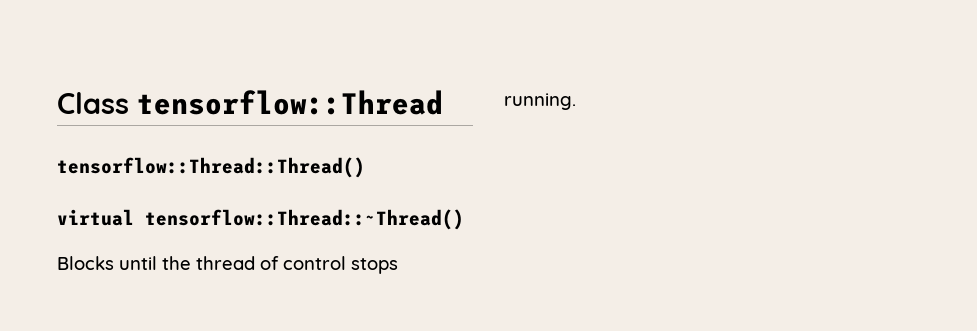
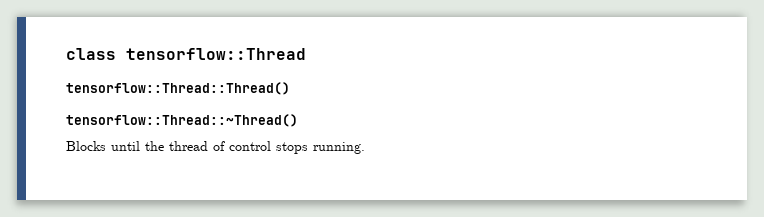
- Class tensorflow::Thread
+ class tensorflow::Thread
- virtual tensorflow::Thread::~Thread()
+ tensorflow::Thread::~Thread()

